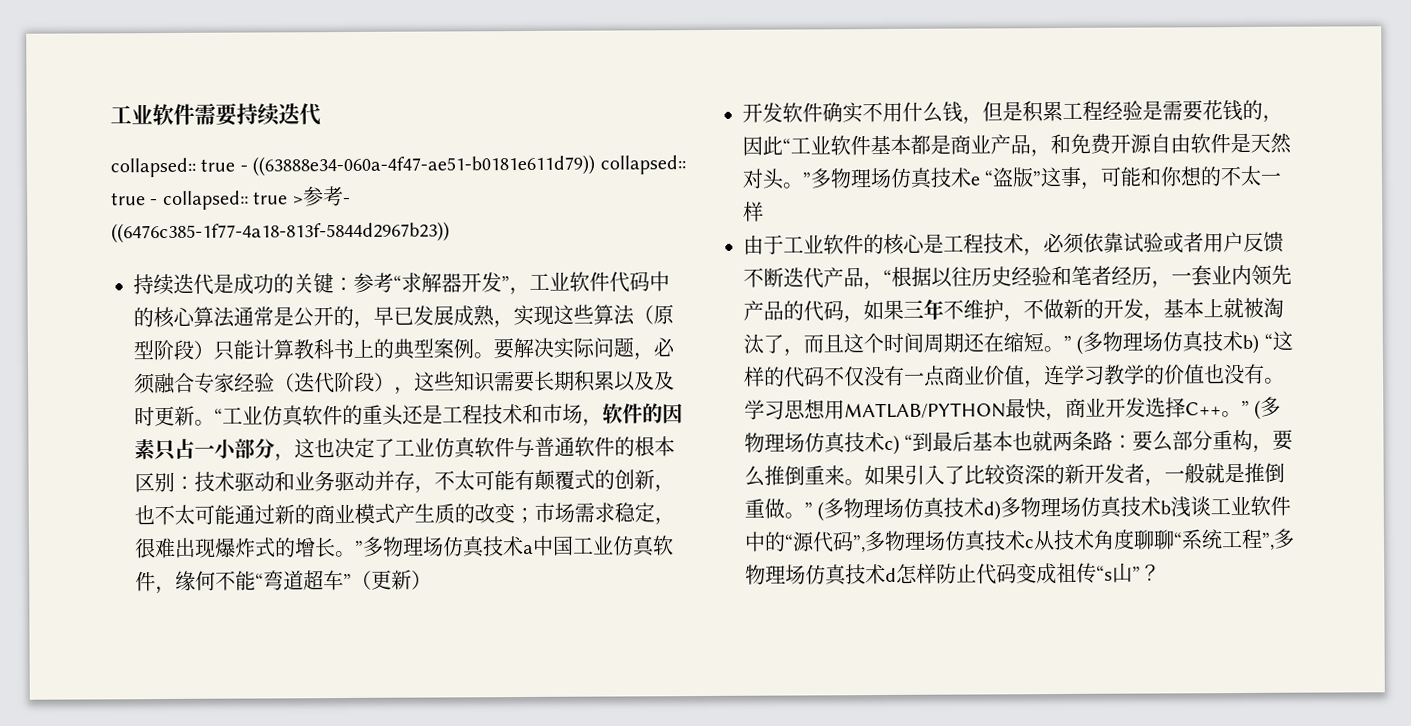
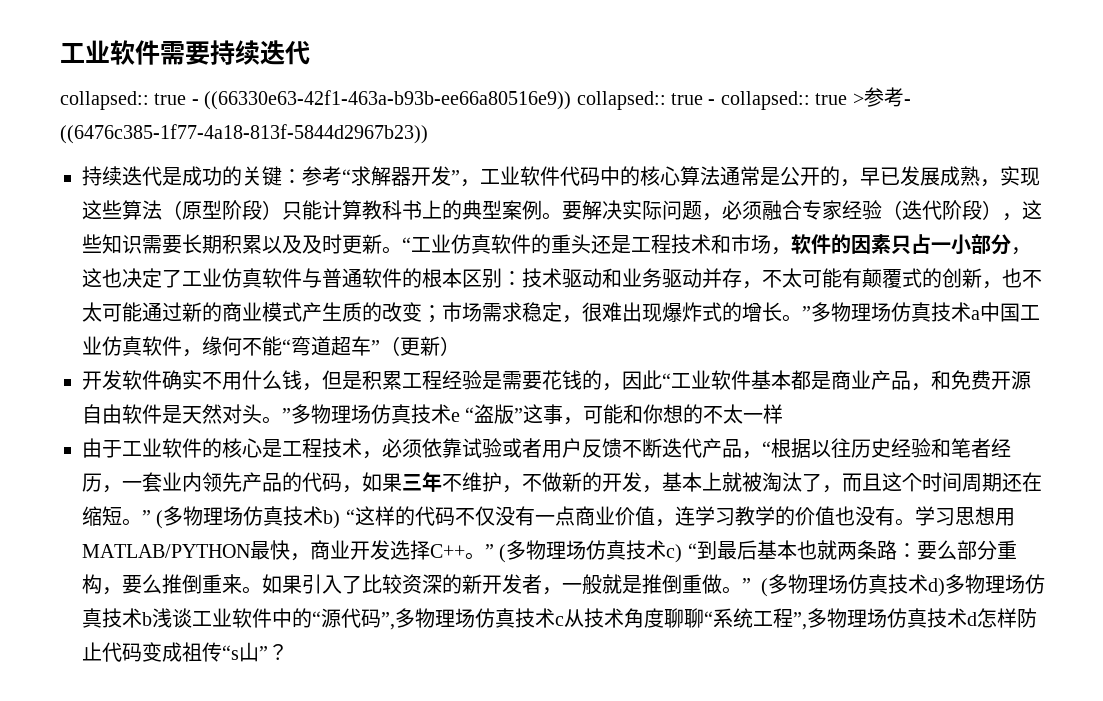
- collapsed:: true - ((63888e34-060a-4f47-ae51-b0181e611d79)) collapsed:: true - collapsed:: true >参考- ((6476c385-1f77-4a18-813f-5844d2967b23))
+ collapsed:: true - ((66330e63-42f1-463a-b93b-ee66a80516e9)) collapsed:: true - collapsed:: true >参考- ((6476c385-1f77-4a18-813f-5844d2967b23))

